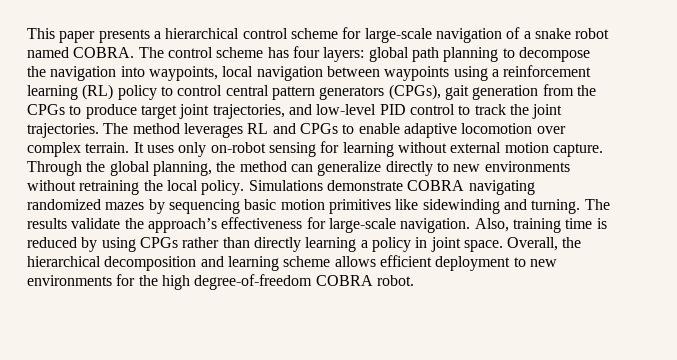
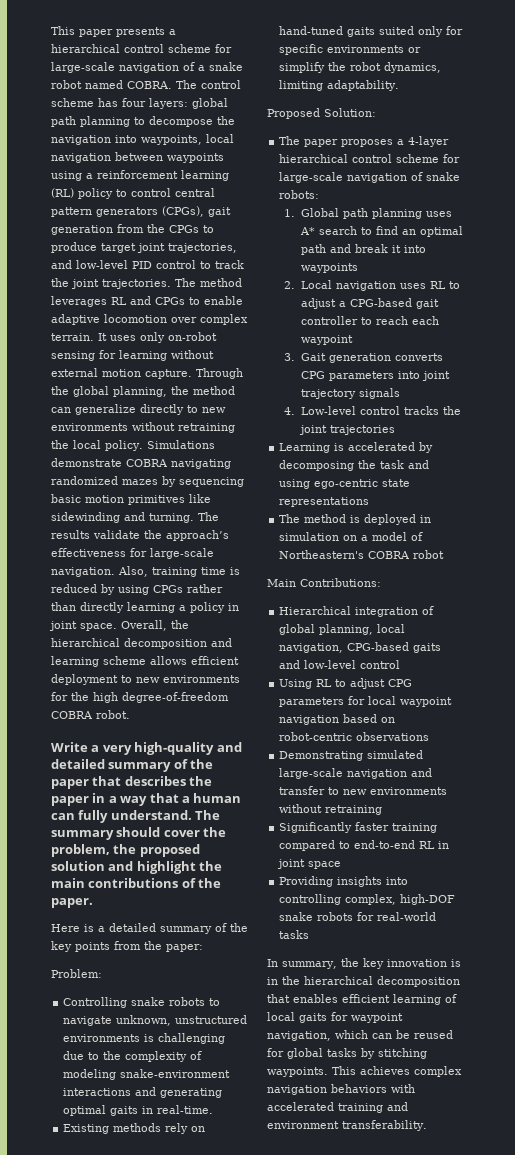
+ Write a very high-quality and detailed summary of the paper that describes the paper in a way that a human can fully understand. The summary should cover the problem, the proposed solution and highlight the main contributions of the paper.
+ Here is a detailed summary of the key points from the paper:
+ Problem:
+ Controlling snake robots to navigate unknown, unstructured environments is challenging due to the complexity of modeling snake-environment interactions and generating optimal gaits in real-time.
+ Existing methods rely on hand-tuned gaits suited only for specific environments or simplify the robot dynamics, limiting adaptability.
+ Proposed Solution:
+ The paper proposes a 4-layer hierarchical control scheme for large-scale navigation of snake robots:
+ 1. Global path planning uses A* search to find an optimal path and break it into waypoints
+ 2. Local navigation uses RL to adjust a CPG-based gait controller to reach each waypoint
+ 3. Gait generation converts CPG parameters into joint trajectory signals
+ 4. Low-level control tracks the joint trajectories
+ Learning is accelerated by decomposing the task and using ego-centric state representations
+ The method is deployed in simulation on a model of Northeastern's COBRA robot
+ Main Contributions:
+ Hierarchical integration of global planning, local navigation, CPG-based gaits and low-level control
+ Using RL to adjust CPG parameters for local waypoint navigation based on robot-centric observations
+ Demonstrating simulated large-scale navigation and transfer to new environments without retraining
+ Significantly faster training compared to end-to-end RL in joint space
+ Providing insights into controlling complex, high-DOF snake robots for real-world tasks
+ In summary, the key innovation is in the hierarchical decomposition that enables efficient learning of local gaits for waypoint navigation, which can be reused for global tasks by stitching waypoints. This achieves complex navigation behaviors with accelerated training and environment transferability.

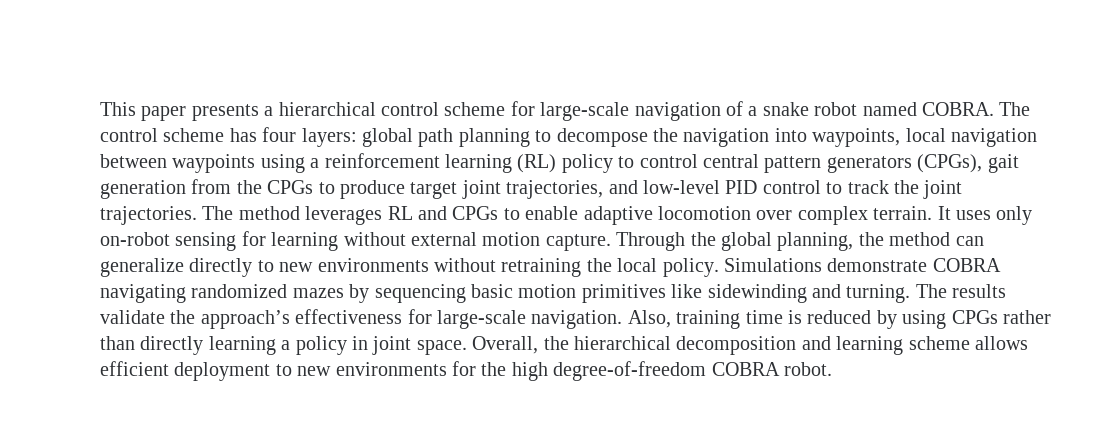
- Write a very high-quality and detailed summary of the paper that describes the paper in a way that a human can fully understand. The summary should cover the problem, the proposed solution and highlight the main contributions of the paper.
- Here is a detailed summary of the key points from the paper:
- Problem:
- Controlling snake robots to navigate unknown, unstructured environments is challenging due to the complexity of modeling snake-environment interactions and generating optimal gaits in real-time.
- Existing methods rely on hand-tuned gaits suited only for specific environments or simplify the robot dynamics, limiting adaptability.
- Proposed Solution:
- The paper proposes a 4-layer hierarchical control scheme for large-scale navigation of snake robots:
- 1. Global path planning uses A* search to find an optimal path and break it into waypoints
- 2. Local navigation uses RL to adjust a CPG-based gait controller to reach each waypoint
- 3. Gait generation converts CPG parameters into joint trajectory signals
- 4. Low-level control tracks the joint trajectories
- Learning is accelerated by decomposing the task and using ego-centric state representations
- The method is deployed in simulation on a model of Northeastern's COBRA robot
- Main Contributions:
- Hierarchical integration of global planning, local navigation, CPG-based gaits and low-level control
- Using RL to adjust CPG parameters for local waypoint navigation based on robot-centric observations
- Demonstrating simulated large-scale navigation and transfer to new environments without retraining
- Significantly faster training compared to end-to-end RL in joint space
- Providing insights into controlling complex, high-DOF snake robots for real-world tasks
- In summary, the key innovation is in the hierarchical decomposition that enables efficient learning of local gaits for waypoint navigation, which can be reused for global tasks by stitching waypoints. This achieves complex navigation behaviors with accelerated training and environment transferability.

